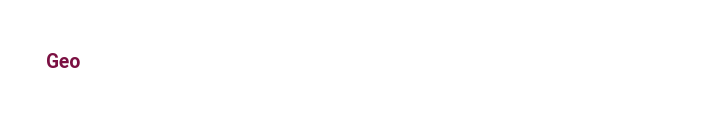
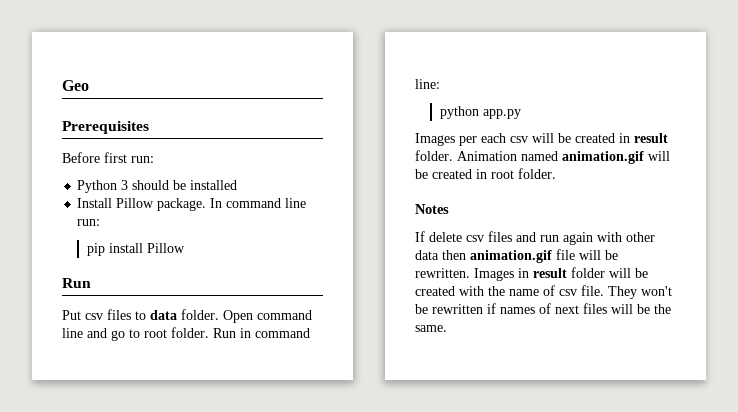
+ Prerequisites
+ Before first run:
+ Python 3 should be installed
+ Install Pillow package. In command line run:
+ pip install Pillow
+ Run
+ Put csv files to data folder. Open command line and go to root folder. Run in command line:
+ python app.py
+ Images per each csv will be created in result folder. Animation named animation.gif will be created in root folder.
+ Notes
+ If delete csv files and run again with other data then animation.gif file will be rewritten. Images in result folder will be created with the name of csv file. They won't be rewritten if names of next files will be the same.

